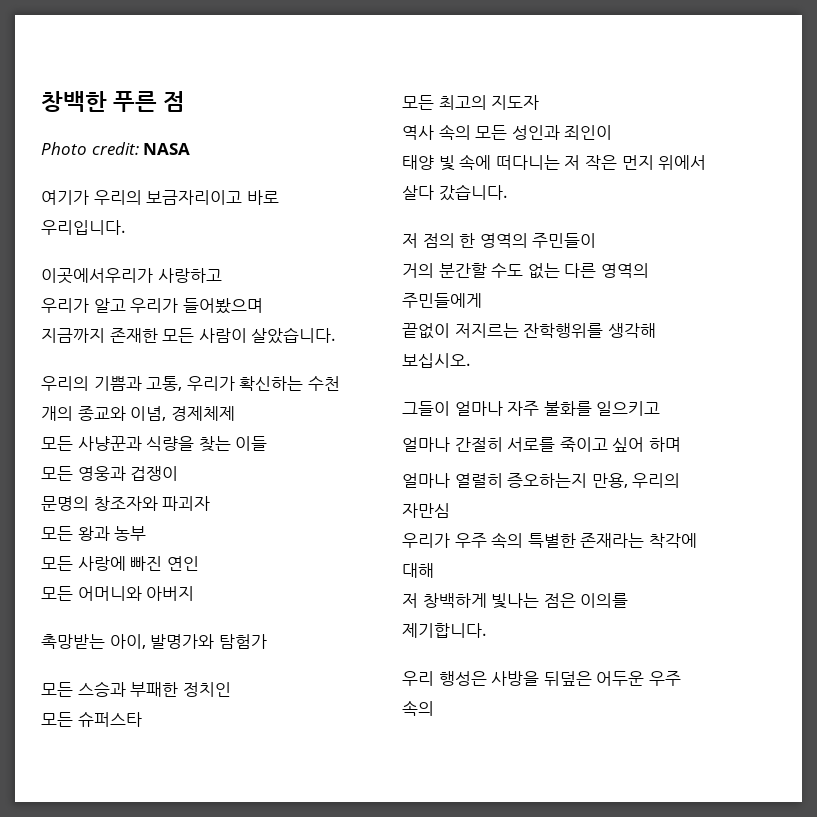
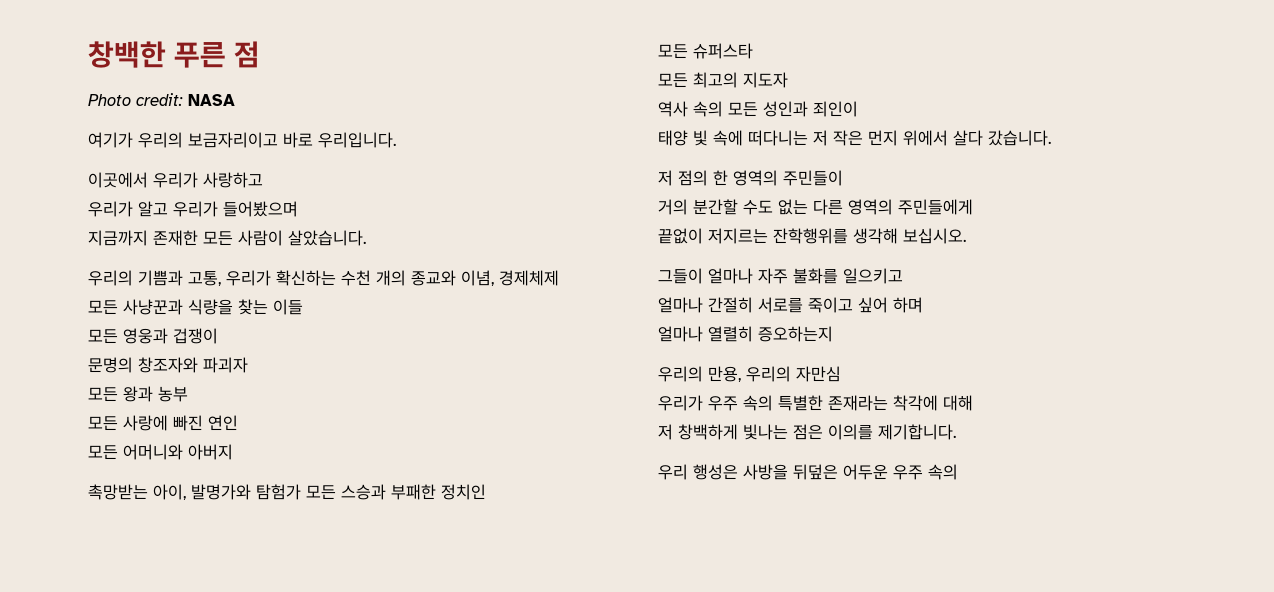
- 이곳에서우리가 사랑하고
+ 이곳에서 우리가 사랑하고
- 촉망받는 아이, 발명가와 탐험가
- 모든 스승과 부패한 정치인
+ 촉망받는 아이, 발명가와 탐험가 모든 스승과 부패한 정치인
- 얼마나 열렬히 증오하는지 만용, 우리의 자만심
+ 얼마나 열렬히 증오하는지
+ 우리의 만용, 우리의 자만심

